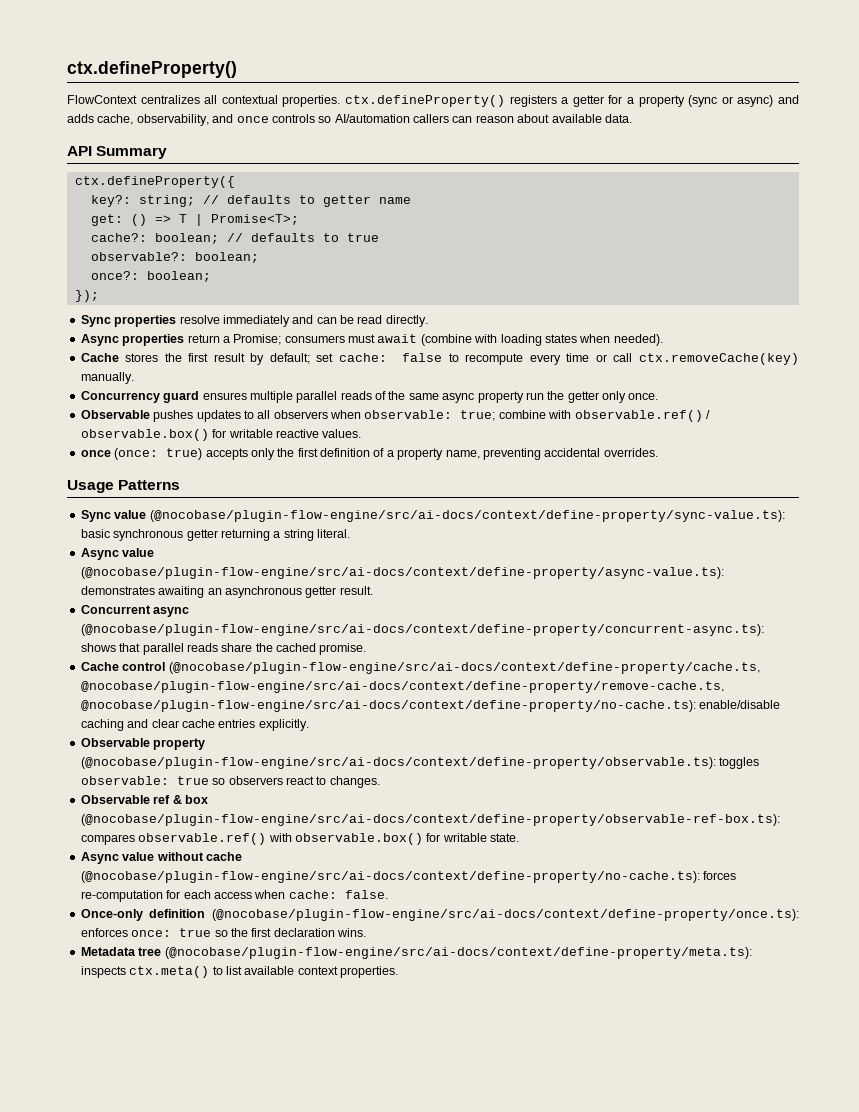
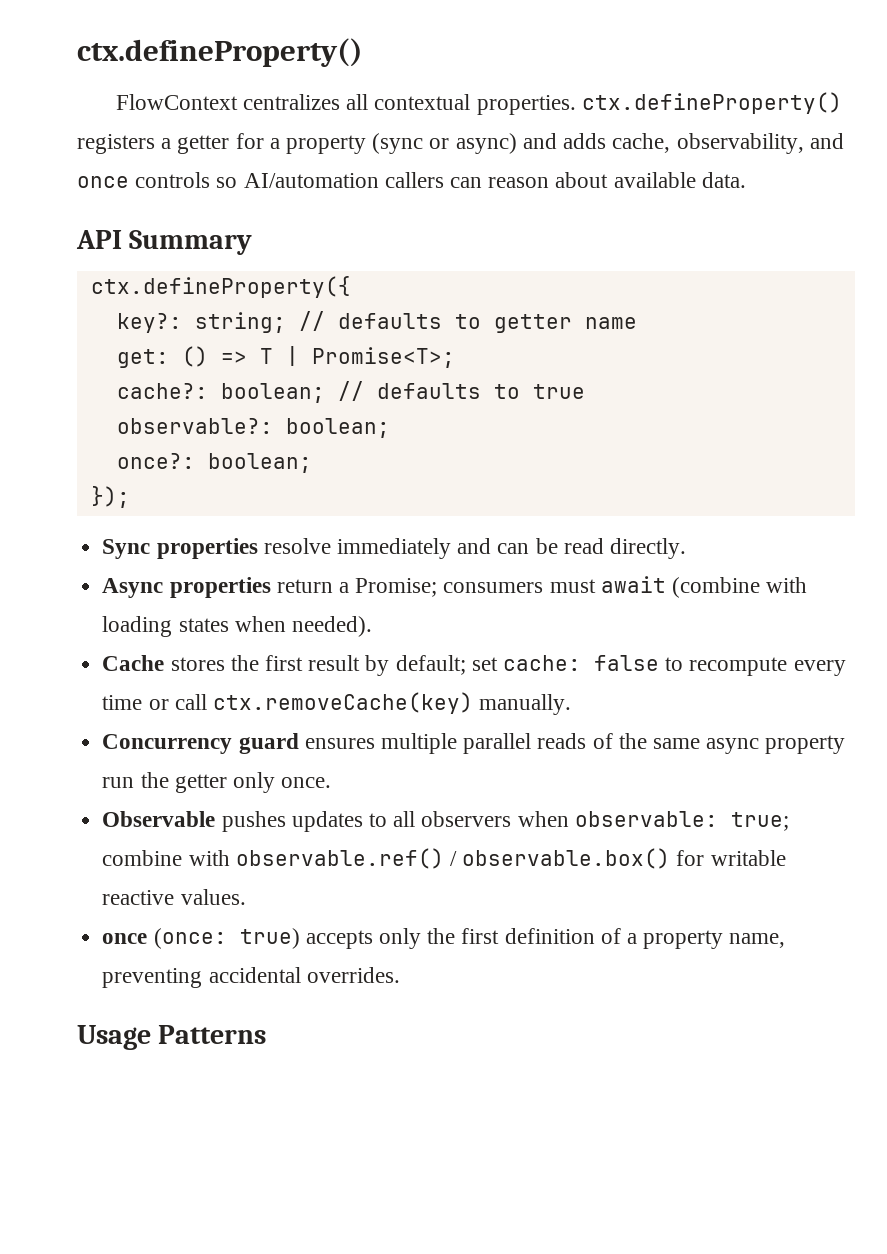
- Sync value (@nocobase/plugin-flow-engine/src/ai-docs/context/define-property/sync-value.ts): basic synchronous getter returning a string literal.
- Async value (@nocobase/plugin-flow-engine/src/ai-docs/context/define-property/async-value.ts): demonstrates awaiting an asynchronous getter result.
- Concurrent async (@nocobase/plugin-flow-engine/src/ai-docs/context/define-property/concurrent-async.ts): shows that parallel reads share the cached promise.
- Cache control (@nocobase/plugin-flow-engine/src/ai-docs/context/define-property/cache.ts, @nocobase/plugin-flow-engine/src/ai-docs/context/define-property/remove-cache.ts, @nocobase/plugin-flow-engine/src/ai-docs/context/define-property/no-cache.ts): enable/disable caching and clear cache entries explicitly.
- Observable property (@nocobase/plugin-flow-engine/src/ai-docs/context/define-property/observable.ts): toggles observable: true so observers react to changes.
- Observable ref & box (@nocobase/plugin-flow-engine/src/ai-docs/context/define-property/observable-ref-box.ts): compares observable.ref() with observable.box() for writable state.
- Async value without cache (@nocobase/plugin-flow-engine/src/ai-docs/context/define-property/no-cache.ts): forces re-computation for each access when cache: false.
- Once-only definition (@nocobase/plugin-flow-engine/src/ai-docs/context/define-property/once.ts): enforces once: true so the first declaration wins.
- Metadata tree (@nocobase/plugin-flow-engine/src/ai-docs/context/define-property/meta.ts): inspects ctx.meta() to list available context properties.

